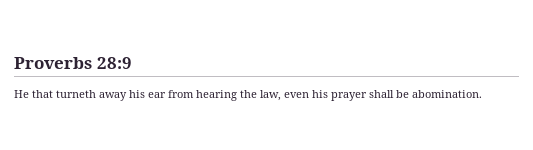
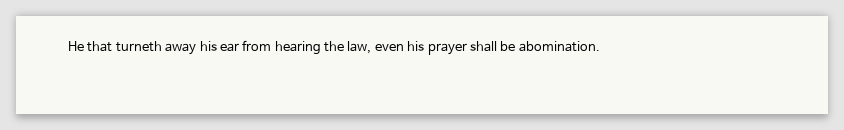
- Proverbs 28:9

